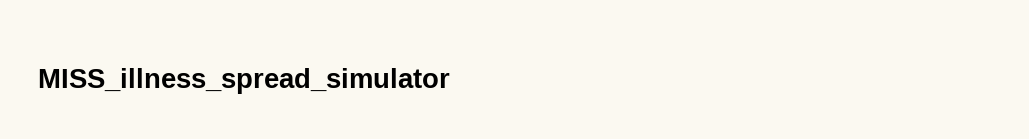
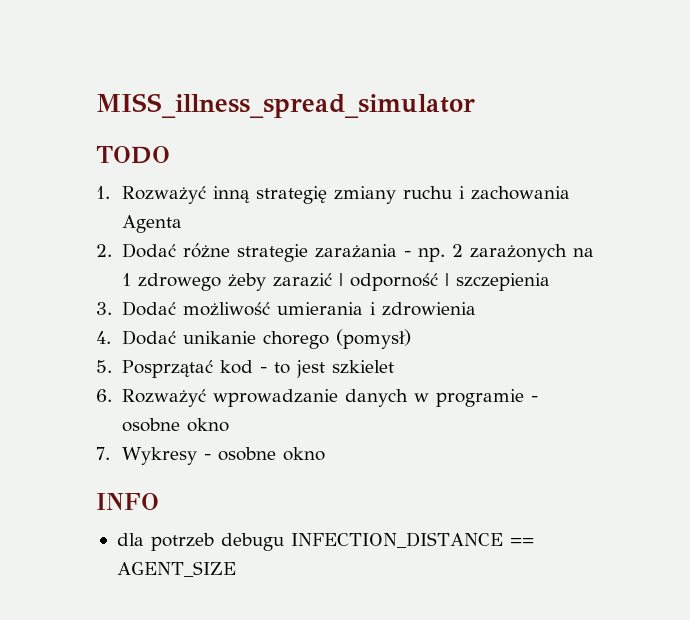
+ TODO
+ 1. Rozważyć inną strategię zmiany ruchu i zachowania Agenta
+ 2. Dodać różne strategie zarażania - np. 2 zarażonych na 1 zdrowego żeby zarazić | odporność | szczepienia
+ 3. Dodać możliwość umierania i zdrowienia
+ 4. Dodać unikanie chorego (pomysł)
+ 5. Posprzątać kod - to jest szkielet
+ 6. Rozważyć wprowadzanie danych w programie - osobne okno
+ 7. Wykresy - osobne okno
+ INFO
+ dla potrzeb debugu INFECTION_DISTANCE == AGENT_SIZE

